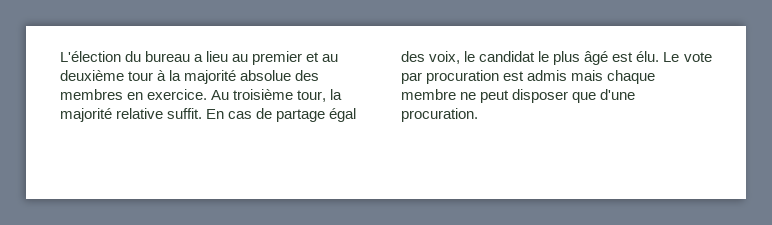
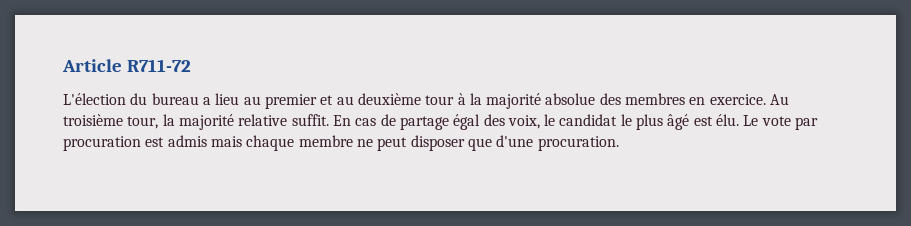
+ Article R711-72

